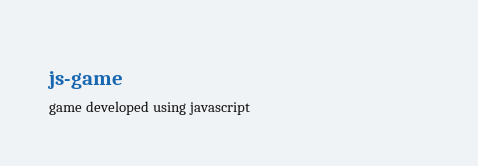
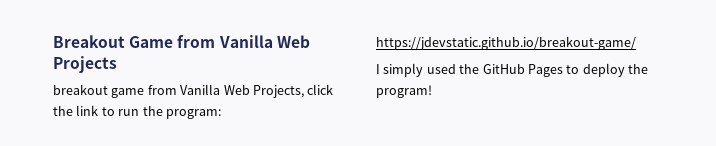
- js-game
- game developed using javascript
+ Breakout Game from Vanilla Web Projects
+ breakout game from Vanilla Web Projects, click the link to run the program: https://jdevstatic.github.io/breakout-game/
+ I simply used the GitHub Pages to deploy the program!

